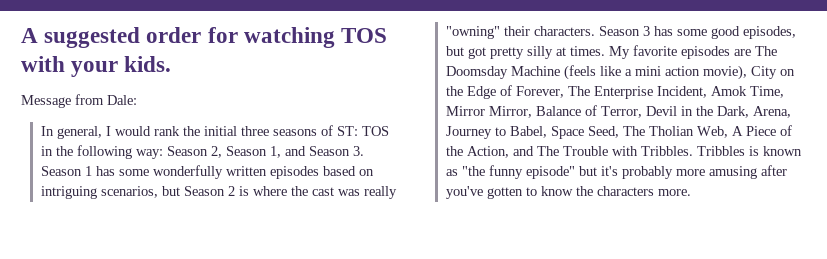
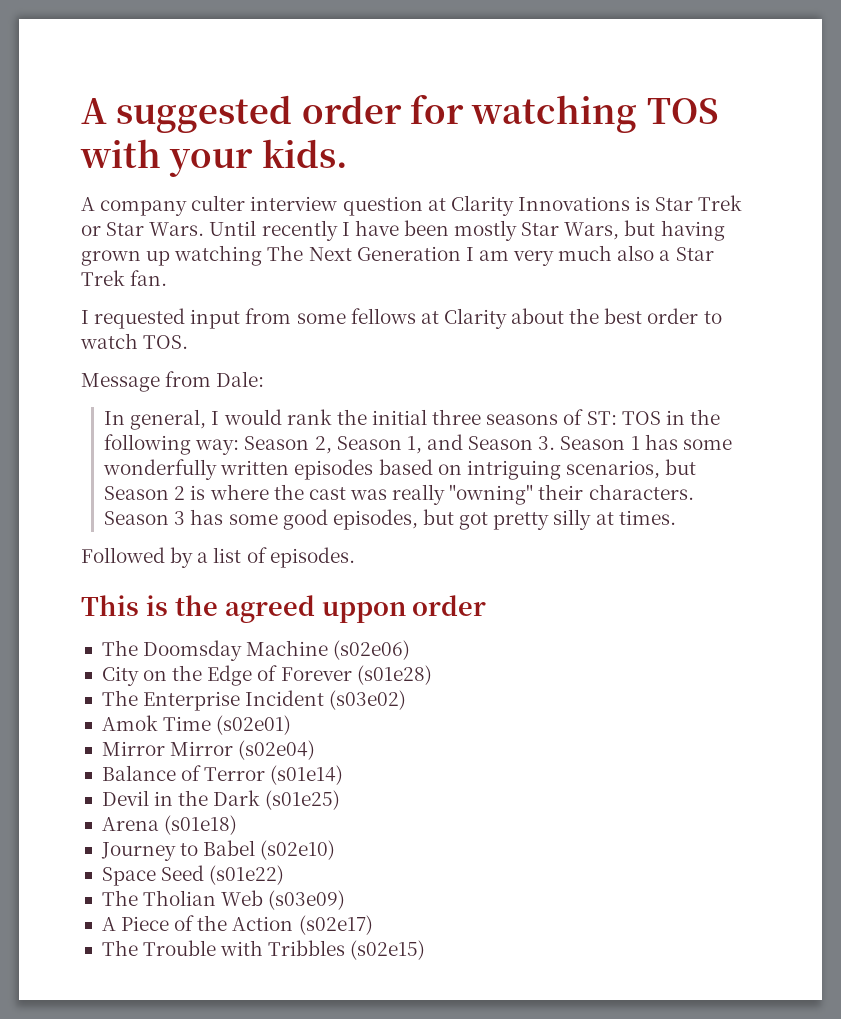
+ A company culter interview question at Clarity Innovations is Star Trek or Star Wars. Until recently I have been mostly Star Wars, but having grown up watching The Next Generation I am very much also a Star Trek fan.
+ I requested input from some fellows at Clarity about the best order to watch TOS.
- Season 3 has some good episodes, but got pretty silly at times. My favorite episodes are The Doomsday Machine (feels like a mini action movie), City on the Edge of Forever, The Enterprise Incident, Amok Time, Mirror Mirror, Balance of Terror, Devil in the Dark, Arena, Journey to Babel, Space Seed, The Tholian Web, A Piece of the Action, and The Trouble with Tribbles. Tribbles is known as "the funny episode" but it's probably more amusing after you've gotten to know the characters more.
+ Season 3 has some good episodes, but got pretty silly at times.
+ Followed by a list of episodes.
+ This is the agreed uppon order
+ The Doomsday Machine (s02e06)
+ City on the Edge of Forever (s01e28)
+ The Enterprise Incident (s03e02)
+ Amok Time (s02e01)
+ Mirror Mirror (s02e04)
+ Balance of Terror (s01e14)
+ Devil in the Dark (s01e25)
+ Arena (s01e18)
+ Journey to Babel (s02e10)
+ Space Seed (s01e22)
+ The Tholian Web (s03e09)
+ A Piece of the Action (s02e17)
+ The Trouble with Tribbles (s02e15)

